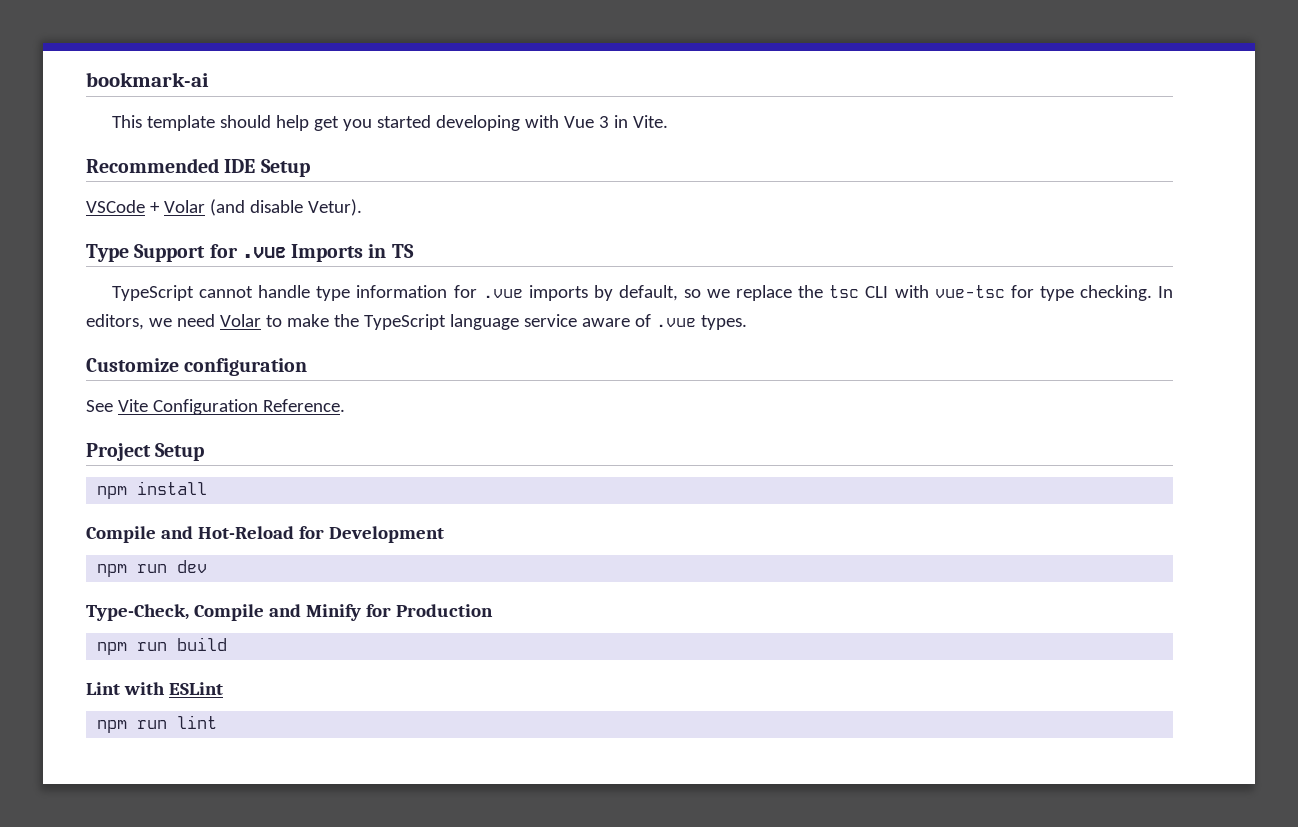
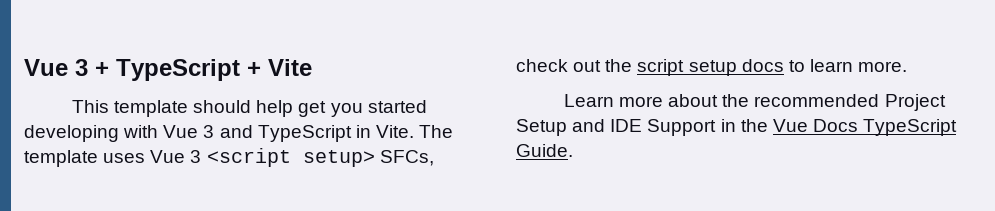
- bookmark-ai
+ Vue 3 + TypeScript + Vite
- This template should help get you started developing with Vue 3 in Vite.
- Recommended IDE Setup
- VSCode + Volar (and disable Vetur).
- Type Support for .vue Imports in TS
- TypeScript cannot handle type information for .vue imports by default, so we replace the tsc CLI with vue-tsc for type checking. In editors, we need Volar to make the TypeScript language service aware of .vue types.
- Customize configuration
- See Vite Configuration Reference.
- Project Setup
- npm install
- Compile and Hot-Reload for Development
- npm run dev
- Type-Check, Compile and Minify for Production
- npm run build
- Lint with ESLint
- npm run lint
+ This template should help get you started developing with Vue 3 and TypeScript in Vite. The template uses Vue 3 <script setup> SFCs, check out the script setup docs to learn more.
+ Learn more about the recommended Project Setup and IDE Support in the Vue Docs TypeScript Guide.

